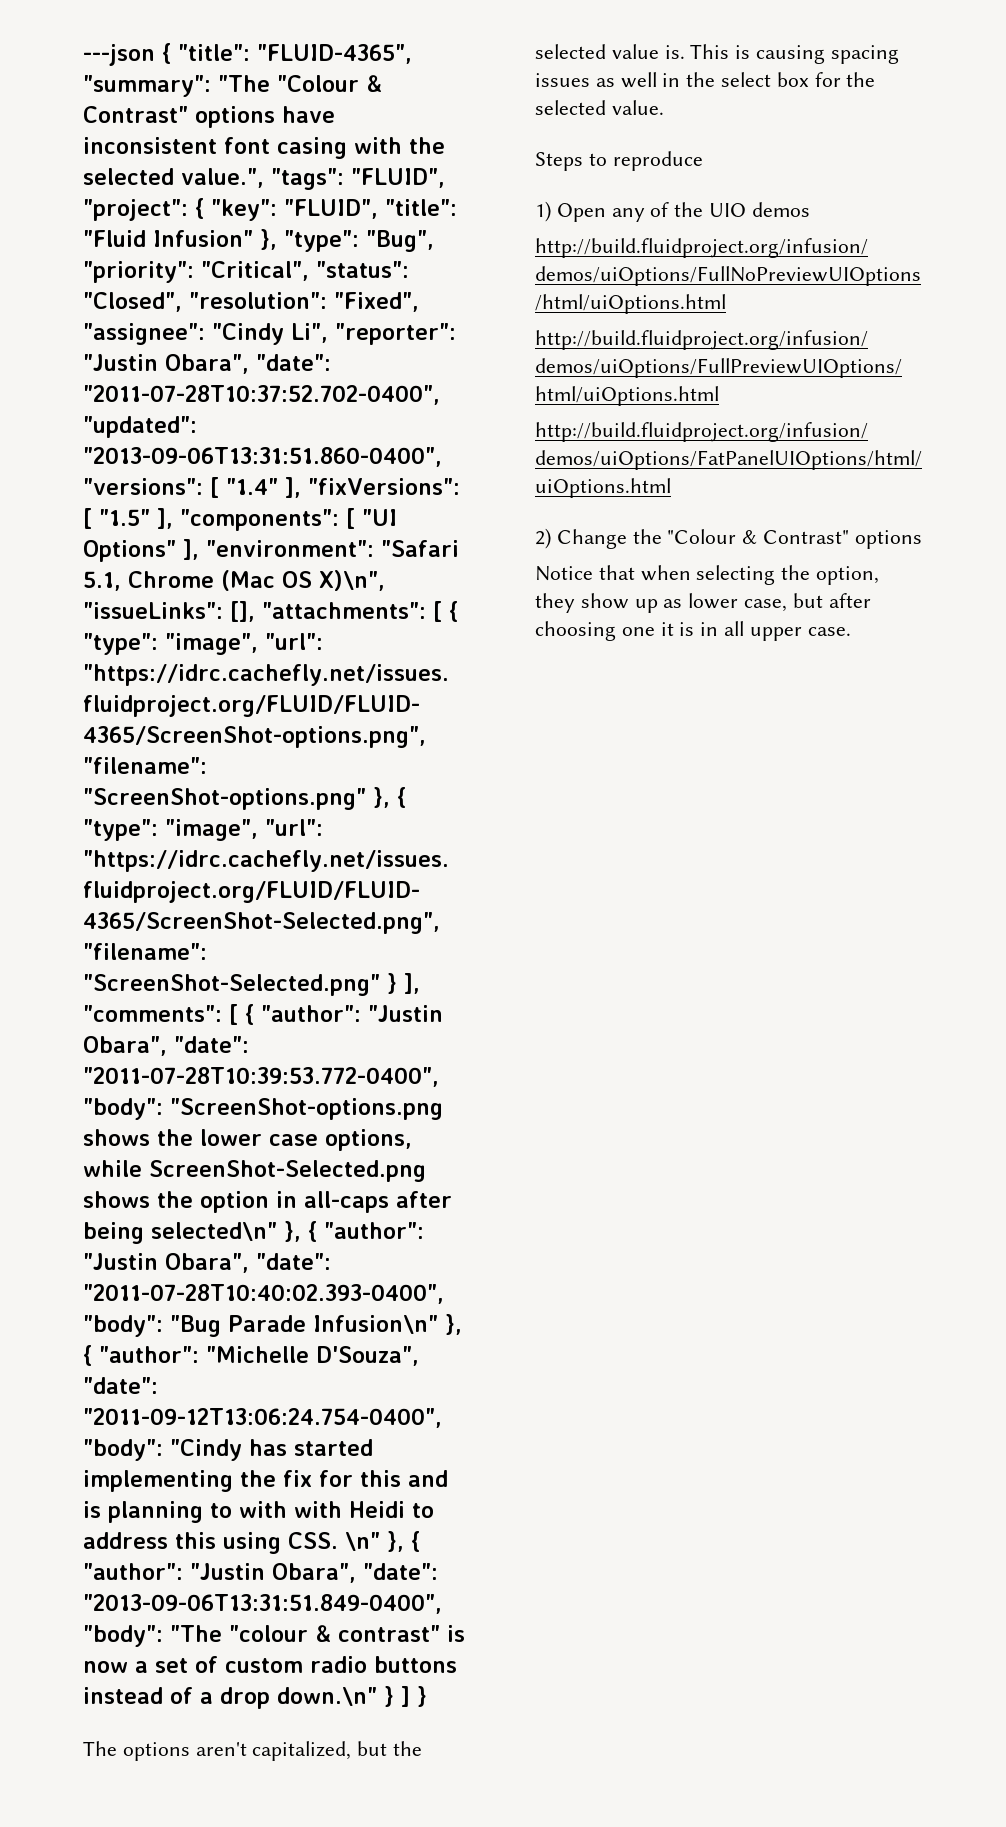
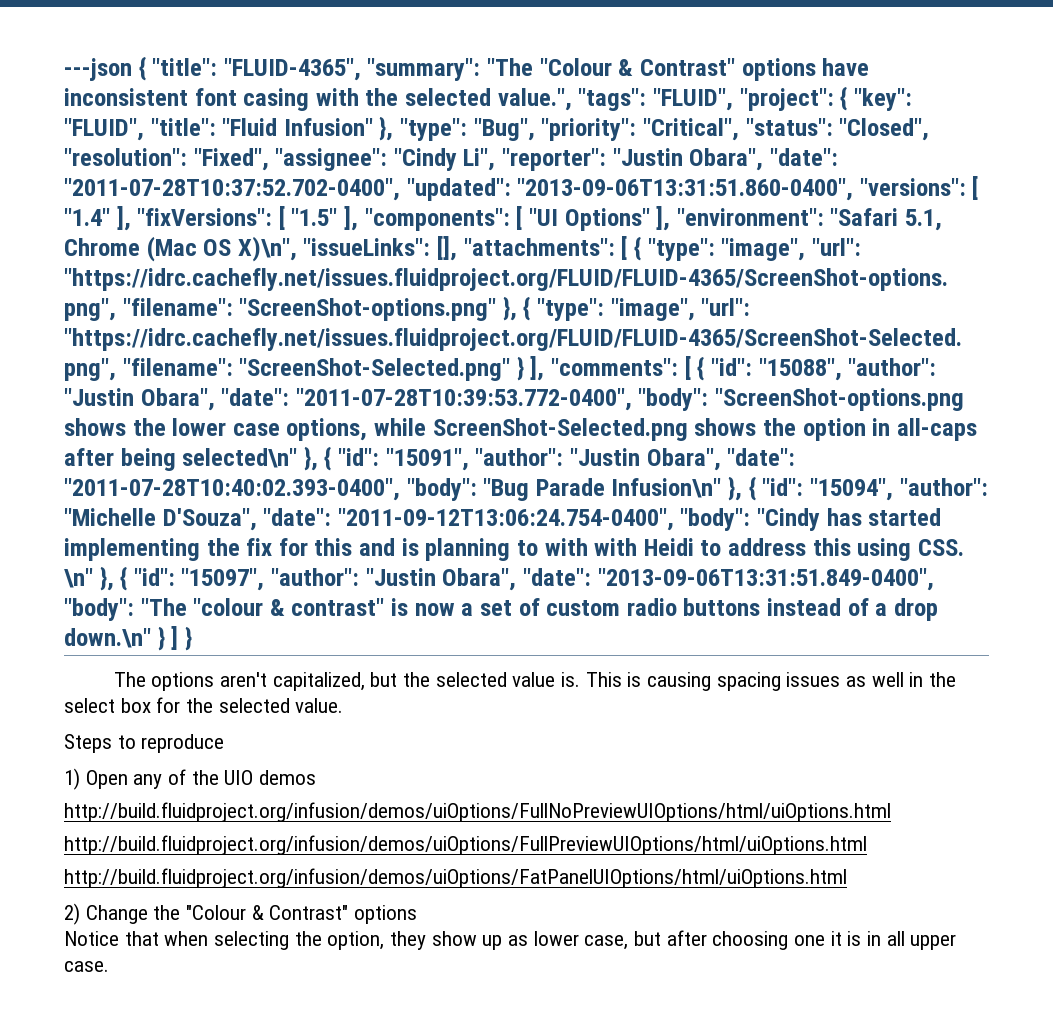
- [ { "author":
+ [ { "id": "15088", "author":
- "ScreenShot-options.png shows the lower case options, while ScreenShot-Selected.png shows the option in all-caps after being selected\n" }, { "author":
+ "ScreenShot-options.png shows the lower case options, while ScreenShot-Selected.png shows the option in all-caps after being selected\n" }, { "id": "15091", "author":
- "Bug Parade Infusion\n" }, { "author":
+ "Bug Parade Infusion\n" }, { "id": "15094", "author":
- "Cindy has started implementing the fix for this and is planning to with with Heidi to address this using CSS. \n" }, { "author":
+ "Cindy has started implementing the fix for this and is planning to with with Heidi to address this using CSS. \n" }, { "id": "15097", "author":

